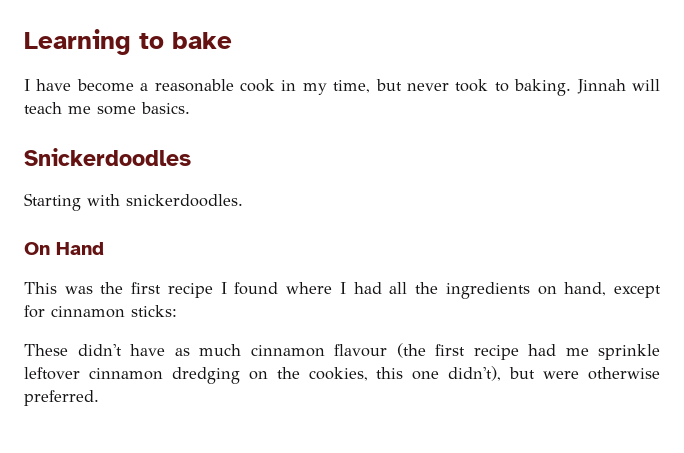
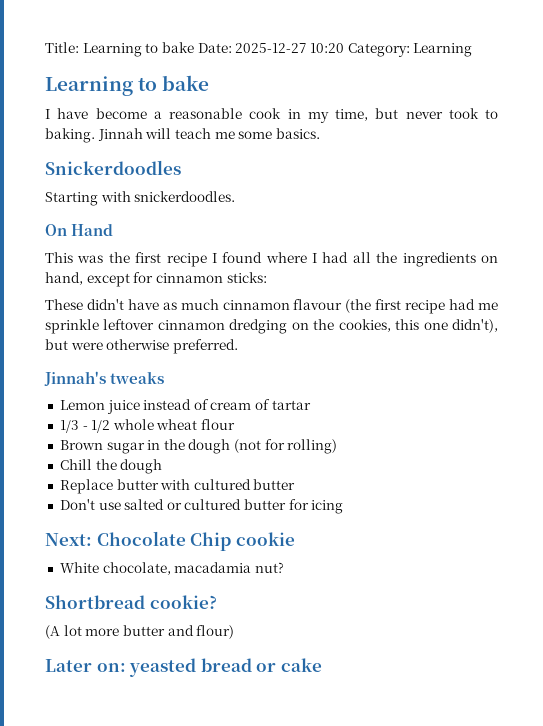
+ Title: Learning to bake Date: 2025-12-27 10:20 Category: Learning
+ Jinnah's tweaks
+ Lemon juice instead of cream of tartar
+ 1/3 - 1/2 whole wheat flour
+ Brown sugar in the dough (not for rolling)
+ Chill the dough
+ Replace butter with cultured butter
+ Don't use salted or cultured butter for icing
+ Next: Chocolate Chip cookie
+ White chocolate, macadamia nut?
+ Shortbread cookie?
+ (A lot more butter and flour)
+ Later on: yeasted bread or cake

